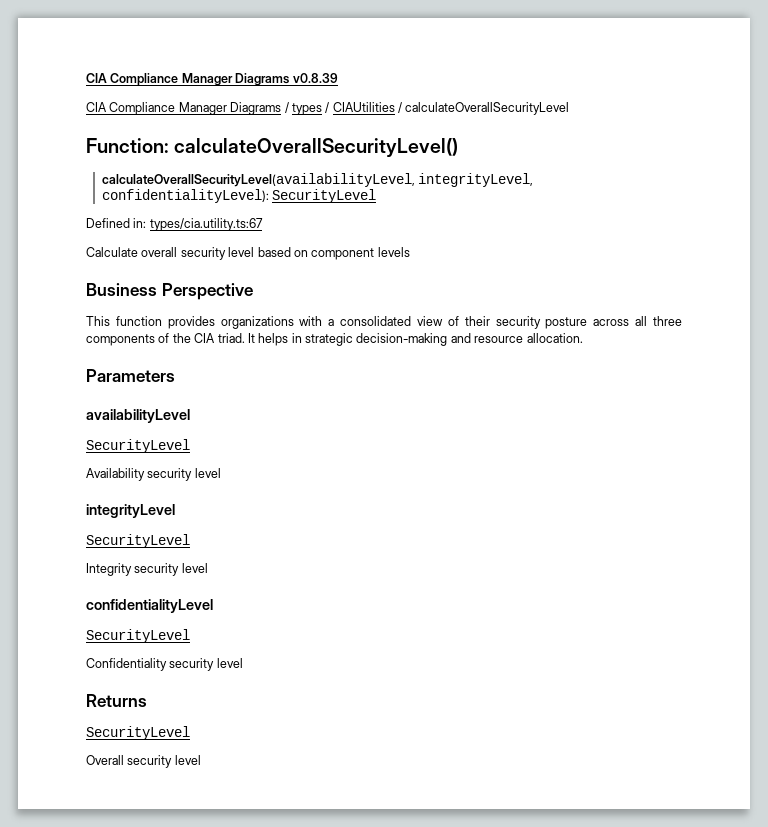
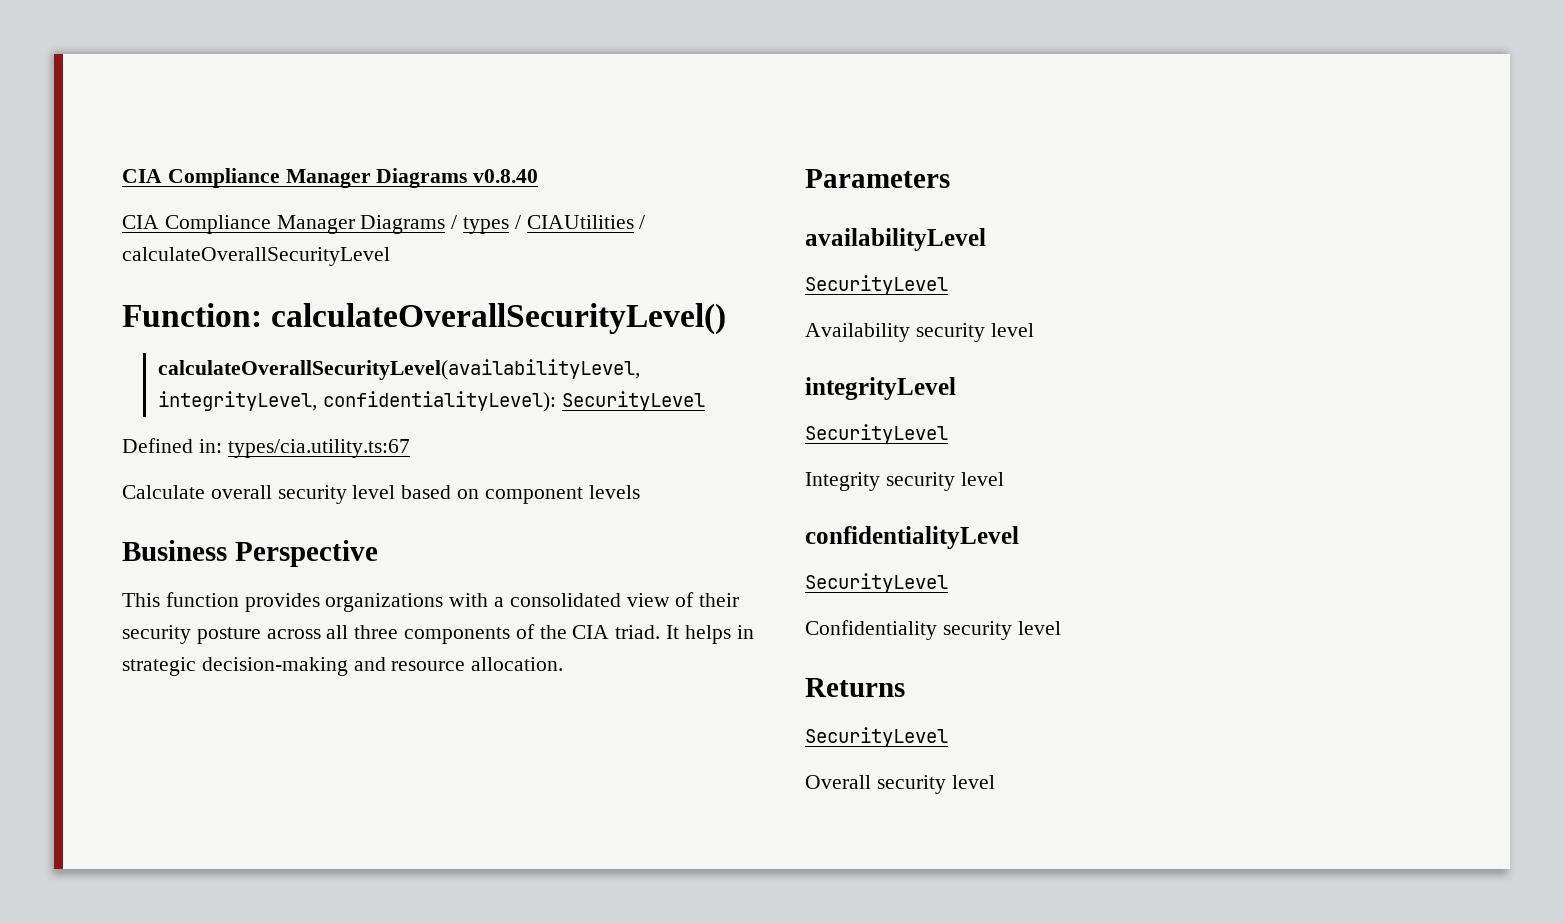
- CIA Compliance Manager Diagrams v0.8.39
+ CIA Compliance Manager Diagrams v0.8.40

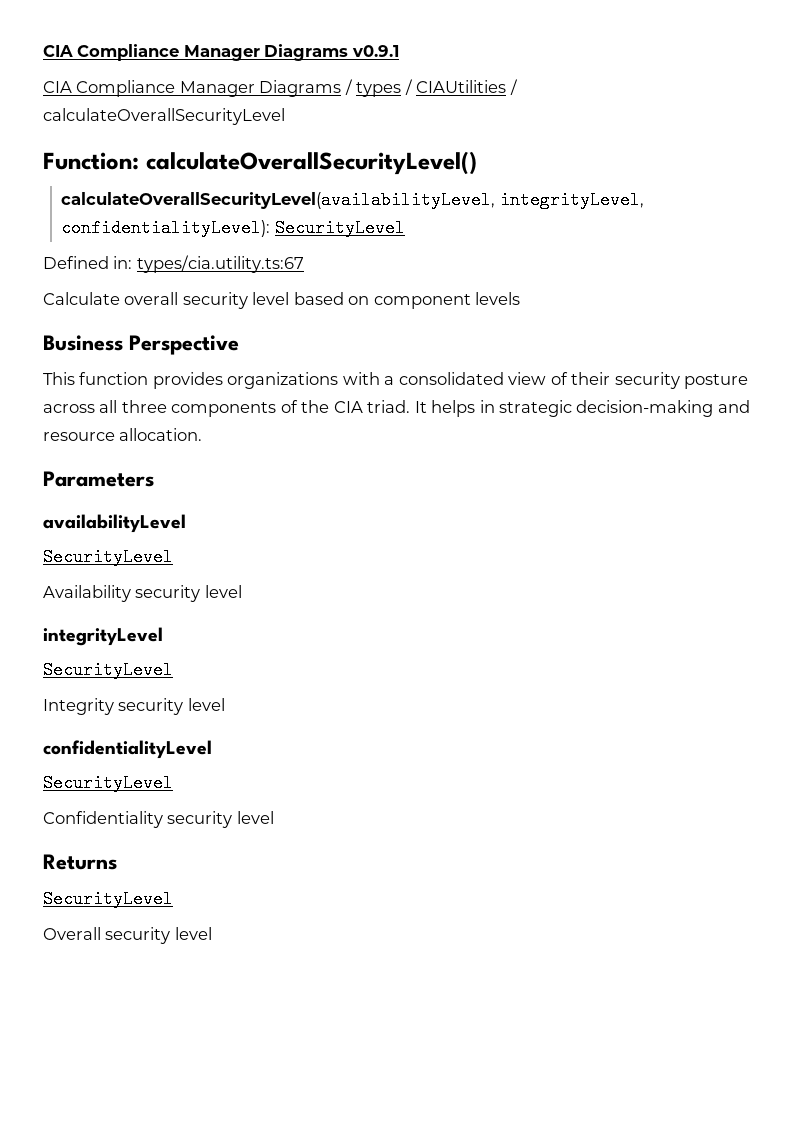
- CIA Compliance Manager Diagrams v0.8.40
+ CIA Compliance Manager Diagrams v0.9.1

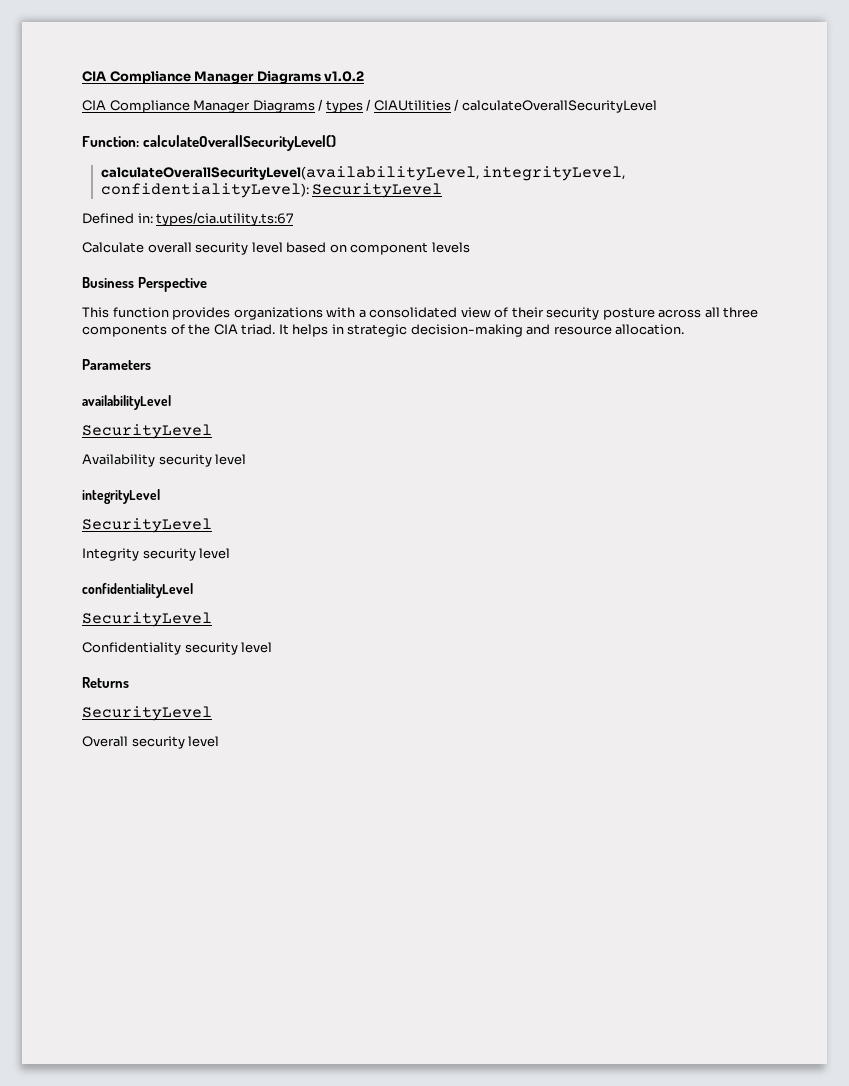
- CIA Compliance Manager Diagrams v0.9.1
+ CIA Compliance Manager Diagrams v1.0.2

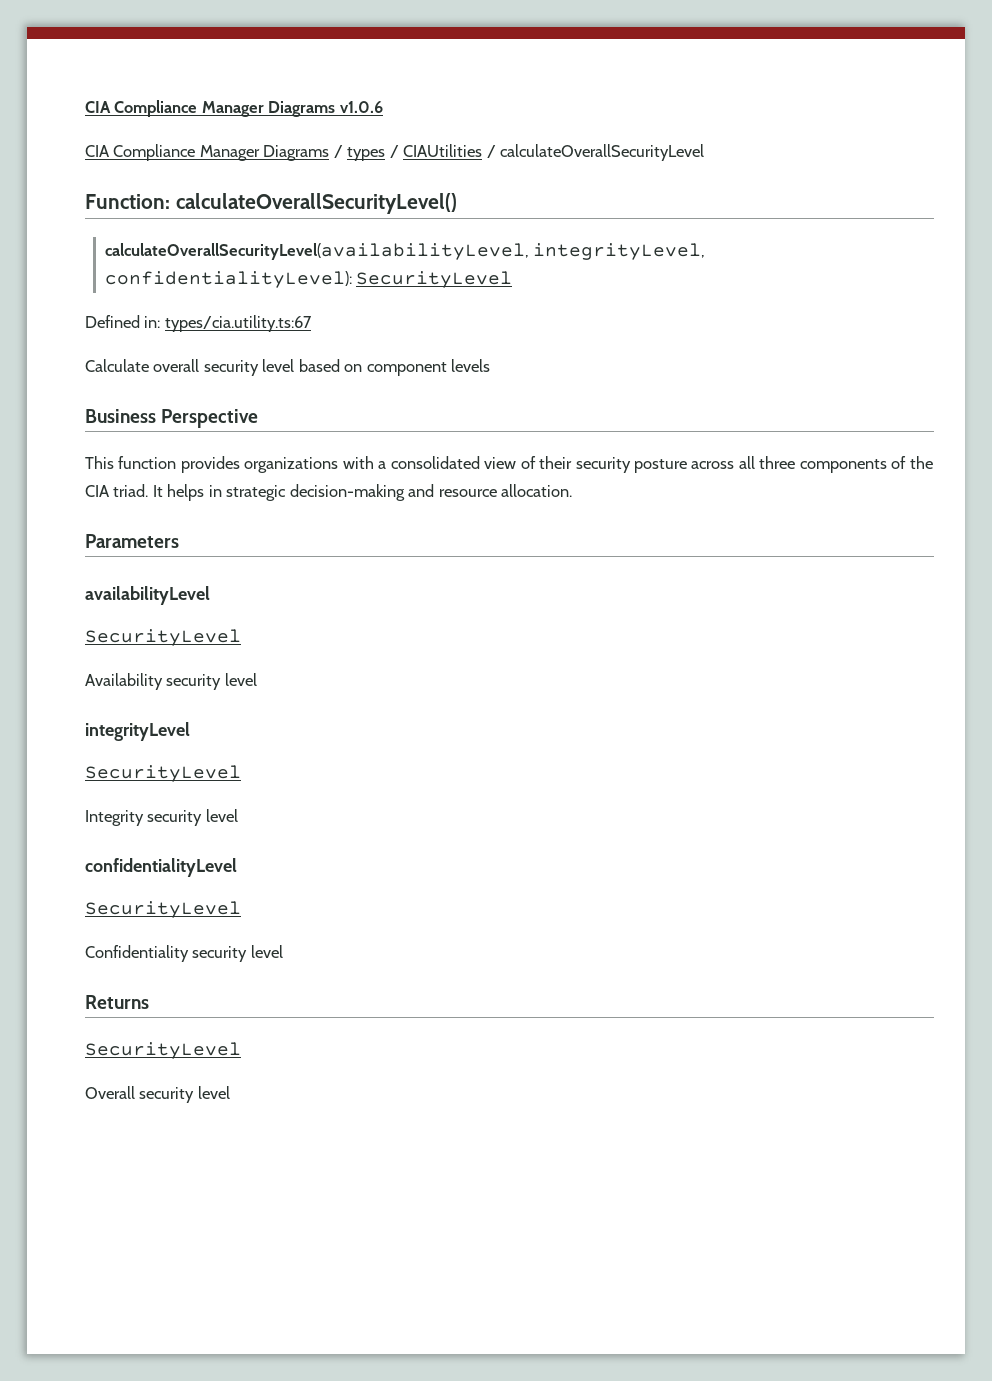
- CIA Compliance Manager Diagrams v1.0.2
+ CIA Compliance Manager Diagrams v1.0.6

